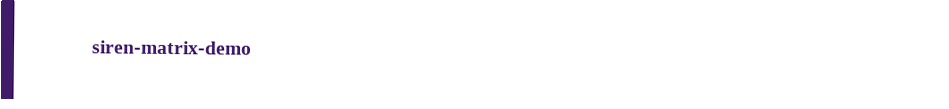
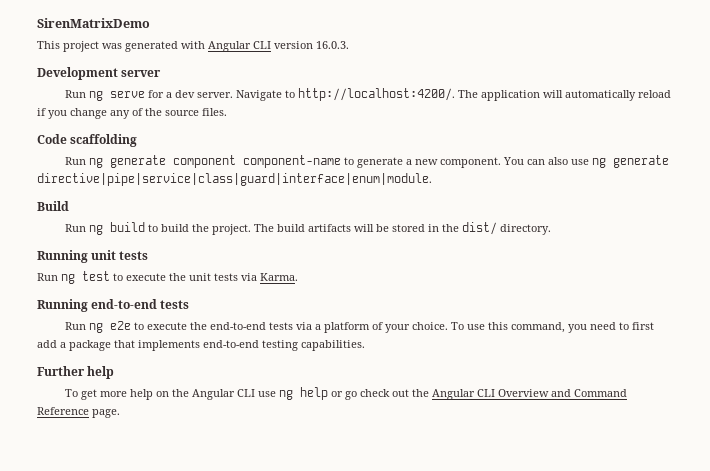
- siren-matrix-demo
+ SirenMatrixDemo
+ This project was generated with Angular CLI version 16.0.3.
+ Development server
+ Run ng serve for a dev server. Navigate to http://localhost:4200/. The application will automatically reload if you change any of the source files.
+ Code scaffolding
+ Run ng generate component component-name to generate a new component. You can also use ng generate directive|pipe|service|class|guard|interface|enum|module.
+ Build
+ Run ng build to build the project. The build artifacts will be stored in the dist/ directory.
+ Running unit tests
+ Run ng test to execute the unit tests via Karma.
+ Running end-to-end tests
+ Run ng e2e to execute the end-to-end tests via a platform of your choice. To use this command, you need to first add a package that implements end-to-end testing capabilities.
+ Further help
+ To get more help on the Angular CLI use ng help or go check out the Angular CLI Overview and Command Reference page.

